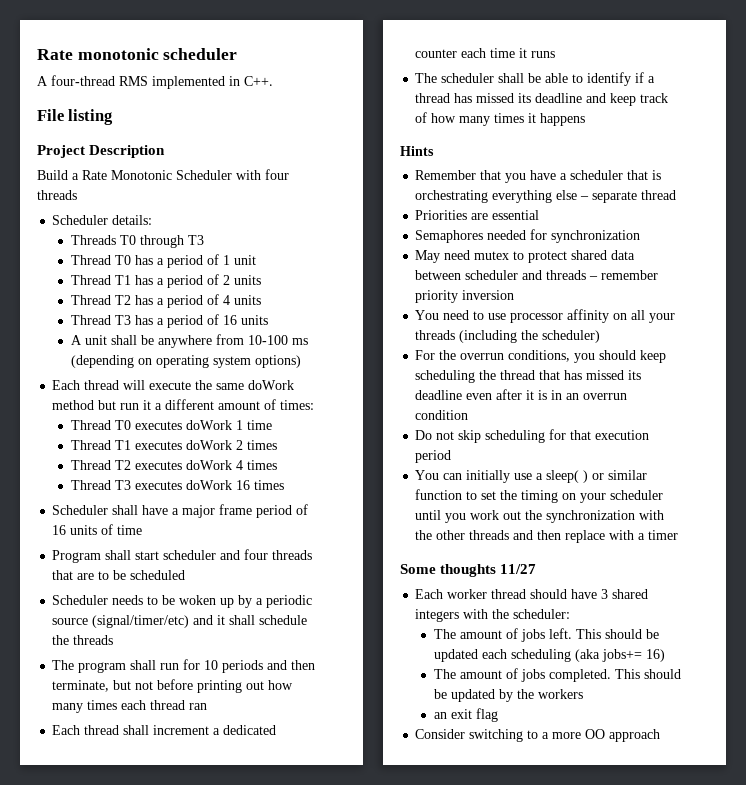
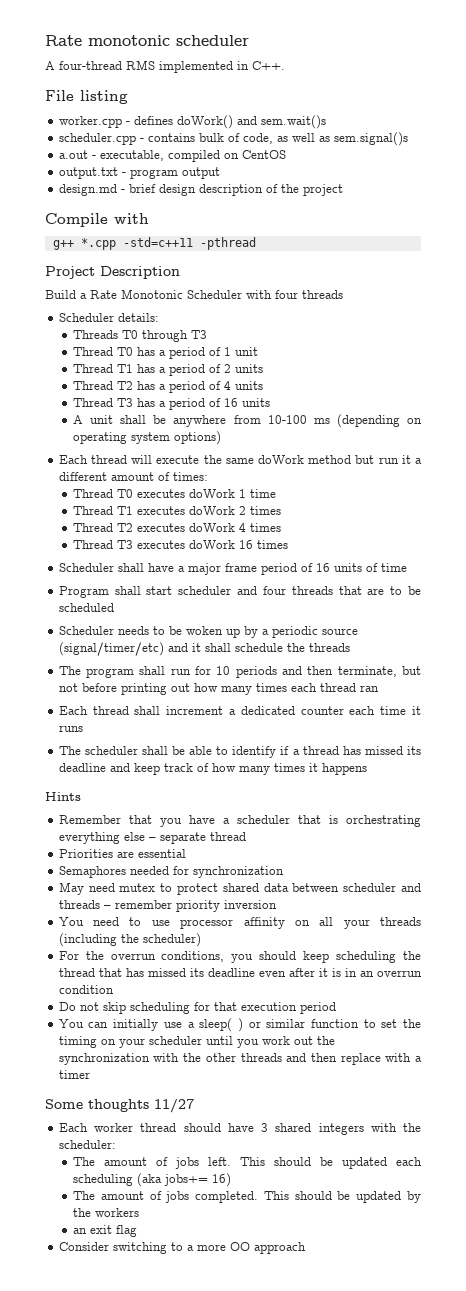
+ worker.cpp - defines doWork() and sem.wait()s
+ scheduler.cpp - contains bulk of code, as well as sem.signal()s
+ a.out - executable, compiled on CentOS
+ output.txt - program output
+ design.md - brief design description of the project
+ Compile with
+ g++ *.cpp -std=c++11 -pthread

